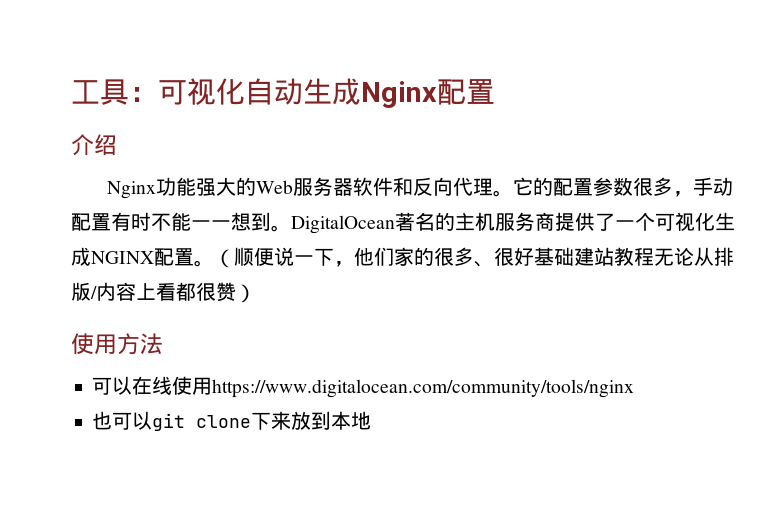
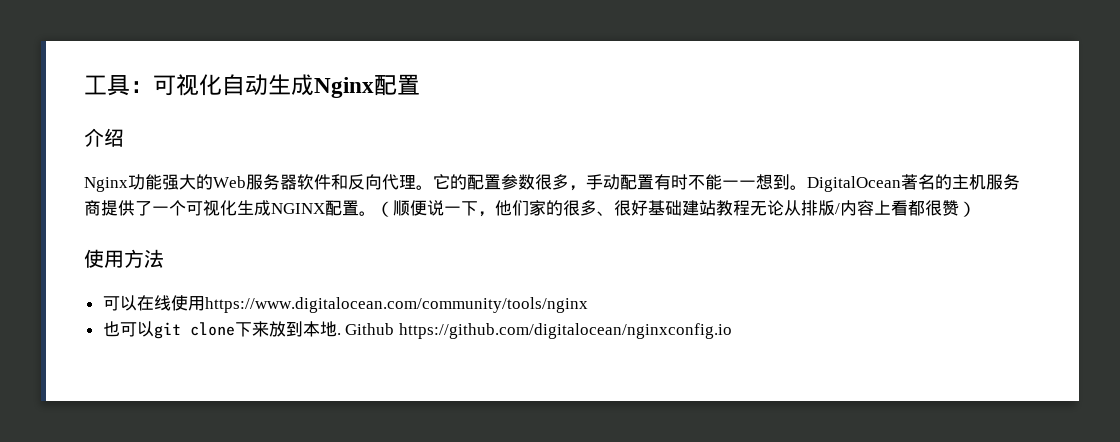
- 也可以git clone下来放到本地
+ 也可以git clone下来放到本地. Github https://github.com/digitalocean/nginxconfig.io

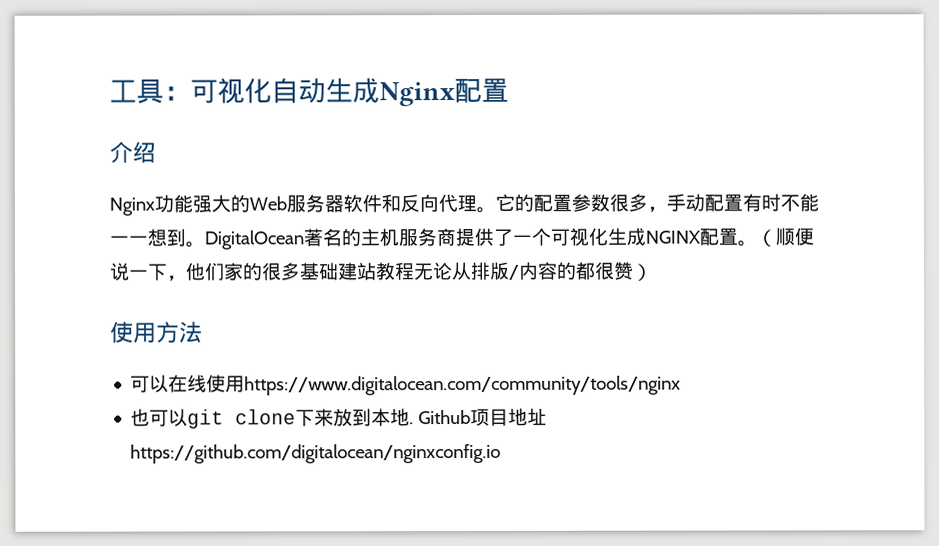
- （顺便说一下，他们家的很多、很好基础建站教程无论从排版/内容上看都很赞）
+ （顺便说一下，他们家的很多基础建站教程无论从排版/内容的都很赞）
- Github https://github.com/digitalocean/nginxconfig.io
+ Github项目地址https://github.com/digitalocean/nginxconfig.io

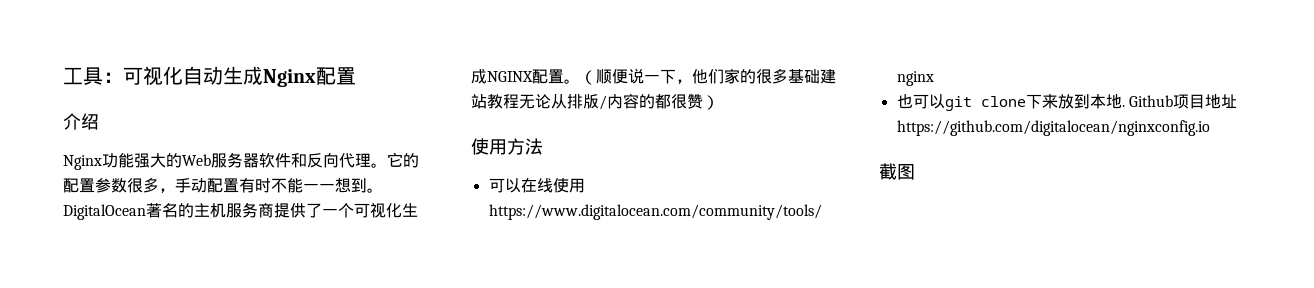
+ 截图

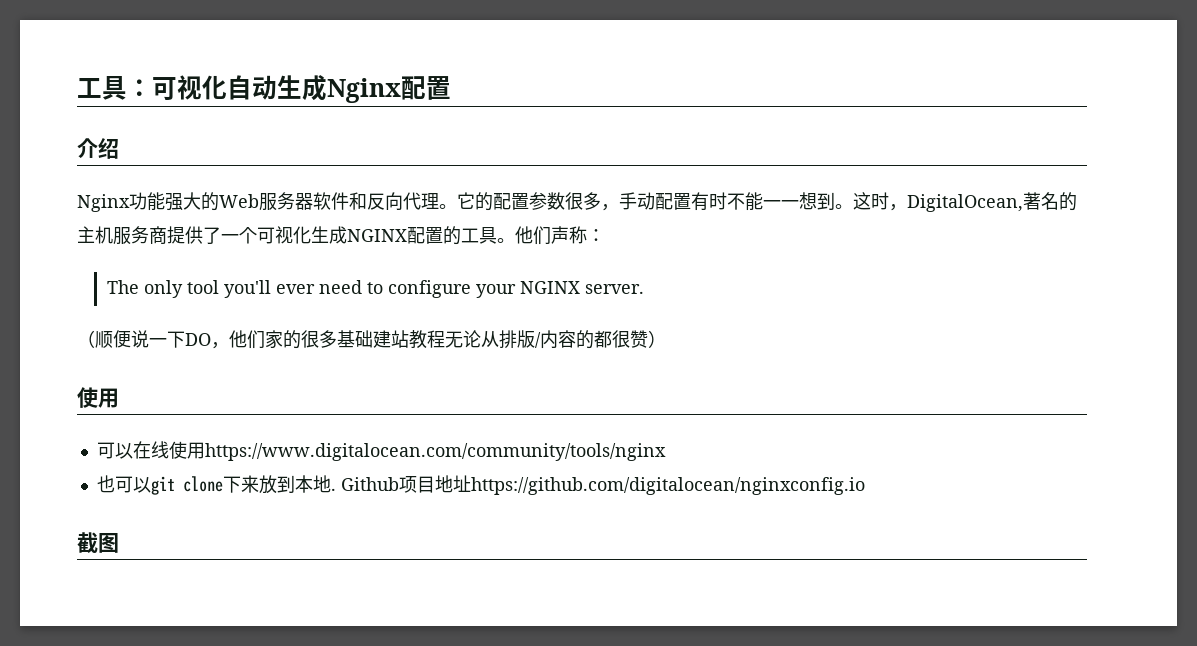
- DigitalOcean著名的主机服务商提供了一个可视化生成NGINX配置。（顺便说一下，他们家的很多基础建站教程无论从排版/内容的都很赞）
- 使用方法
+ 这时，DigitalOcean,著名的主机服务商提供了一个可视化生成NGINX配置的工具。他们声称：
+ The only tool you'll ever need to configure your NGINX server.
+ （顺便说一下DO，他们家的很多基础建站教程无论从排版/内容的都很赞）
+ 使用

